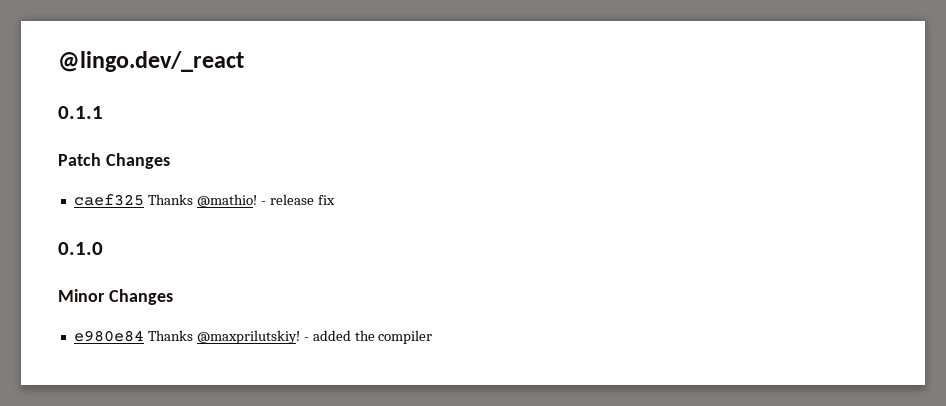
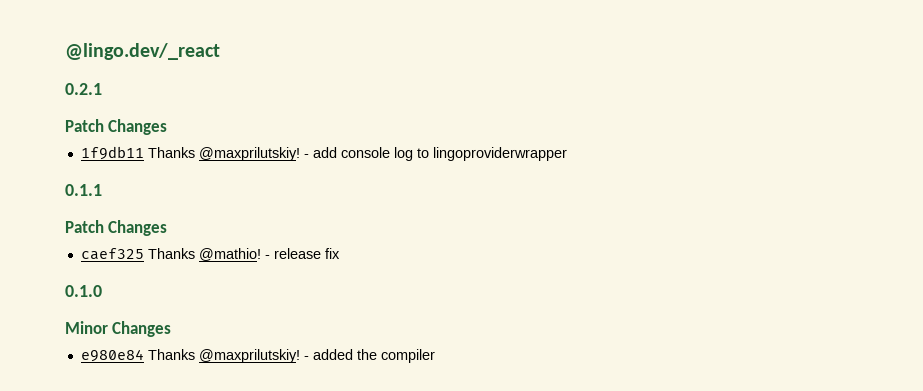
+ 0.2.1
+ Patch Changes
+ 1f9db11 Thanks @maxprilutskiy! - add console log to lingoproviderwrapper

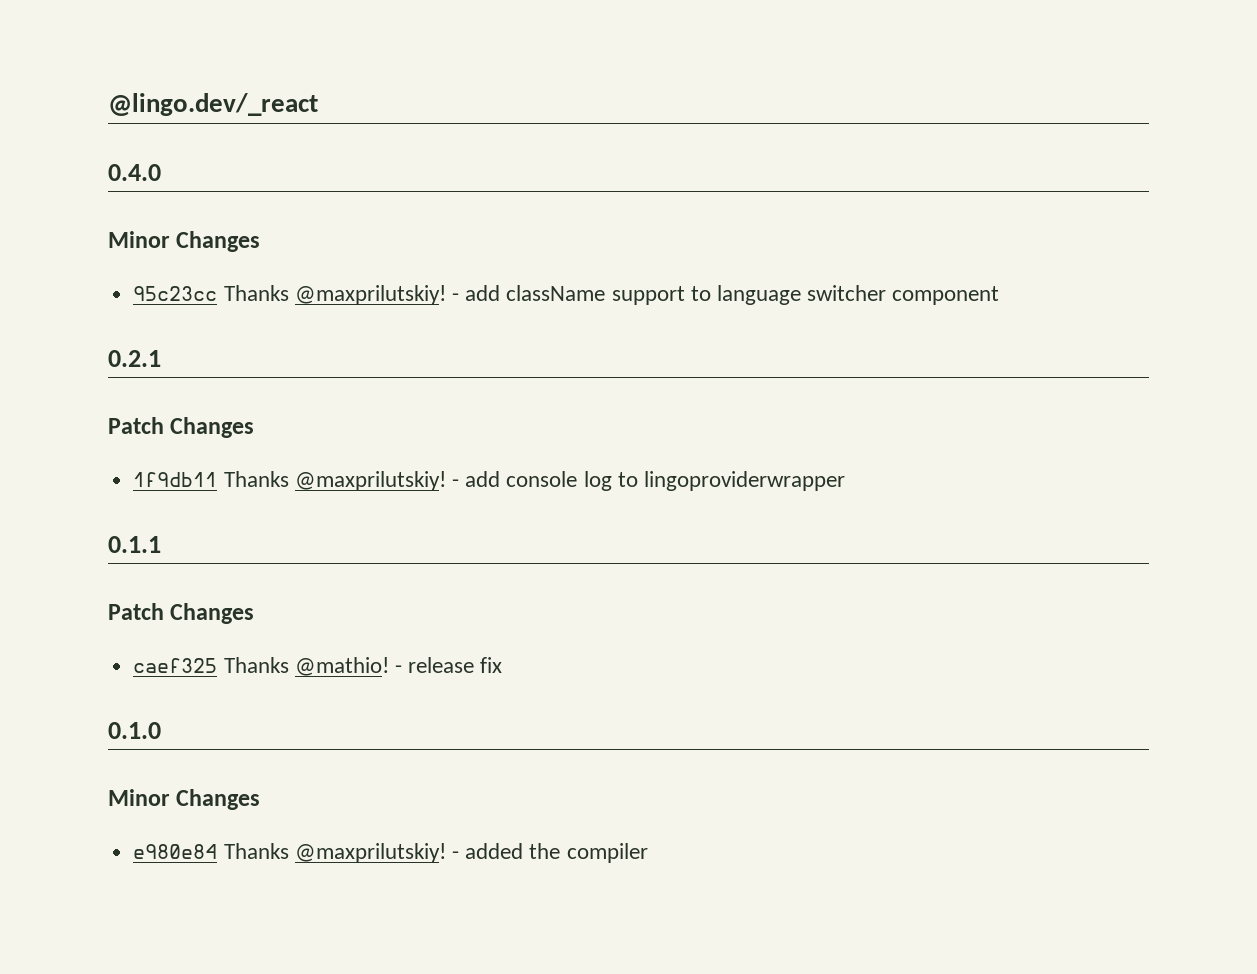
+ 0.4.0
+ Minor Changes
+ 95c23cc Thanks @maxprilutskiy! - add className support to language switcher component

